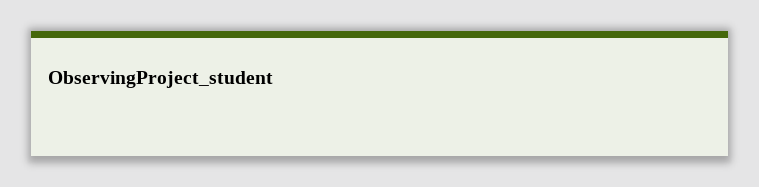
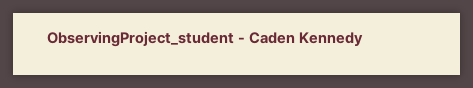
- ObservingProject_student
+ ObservingProject_student - Caden Kennedy

